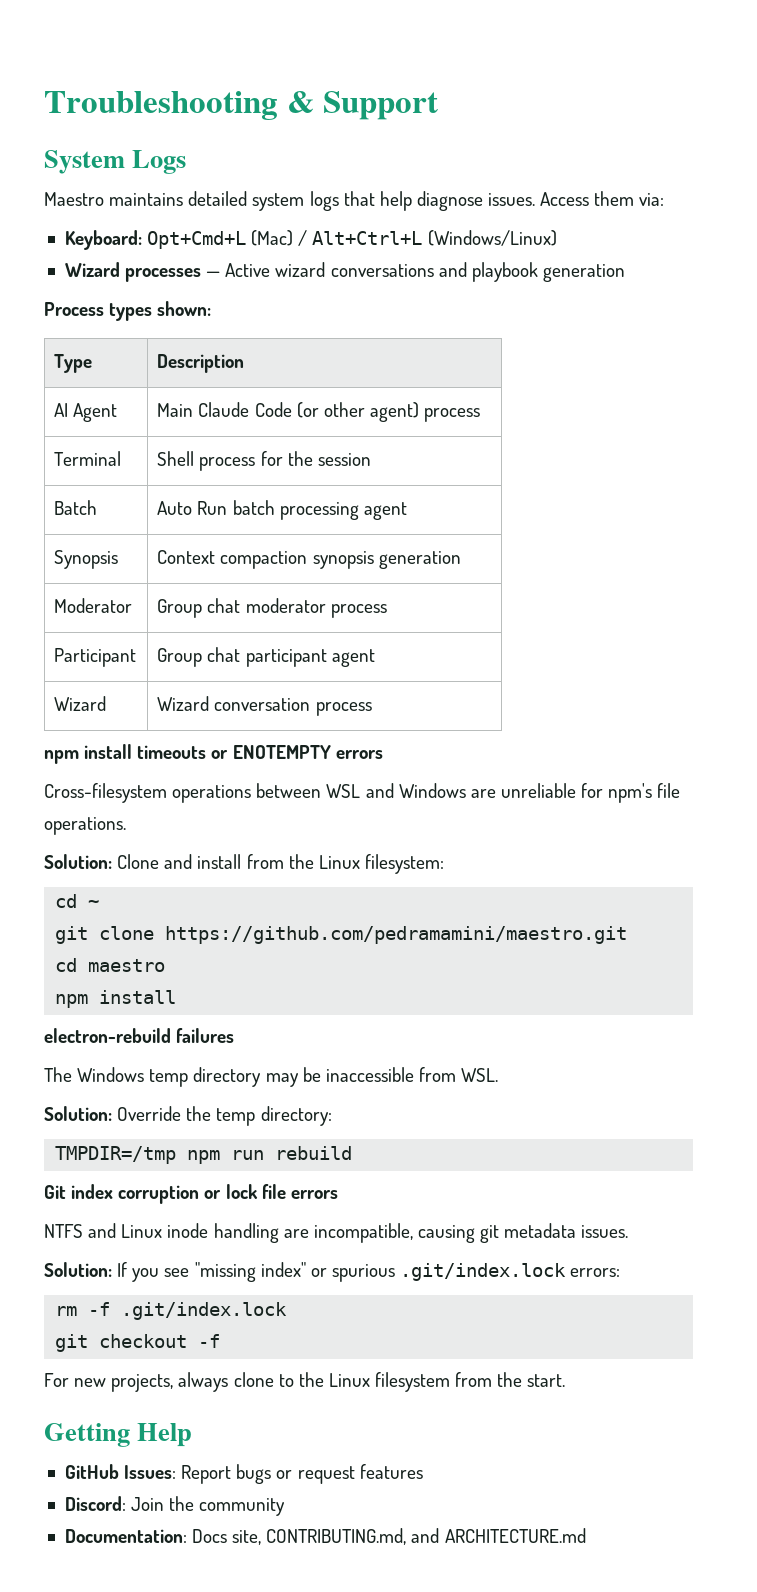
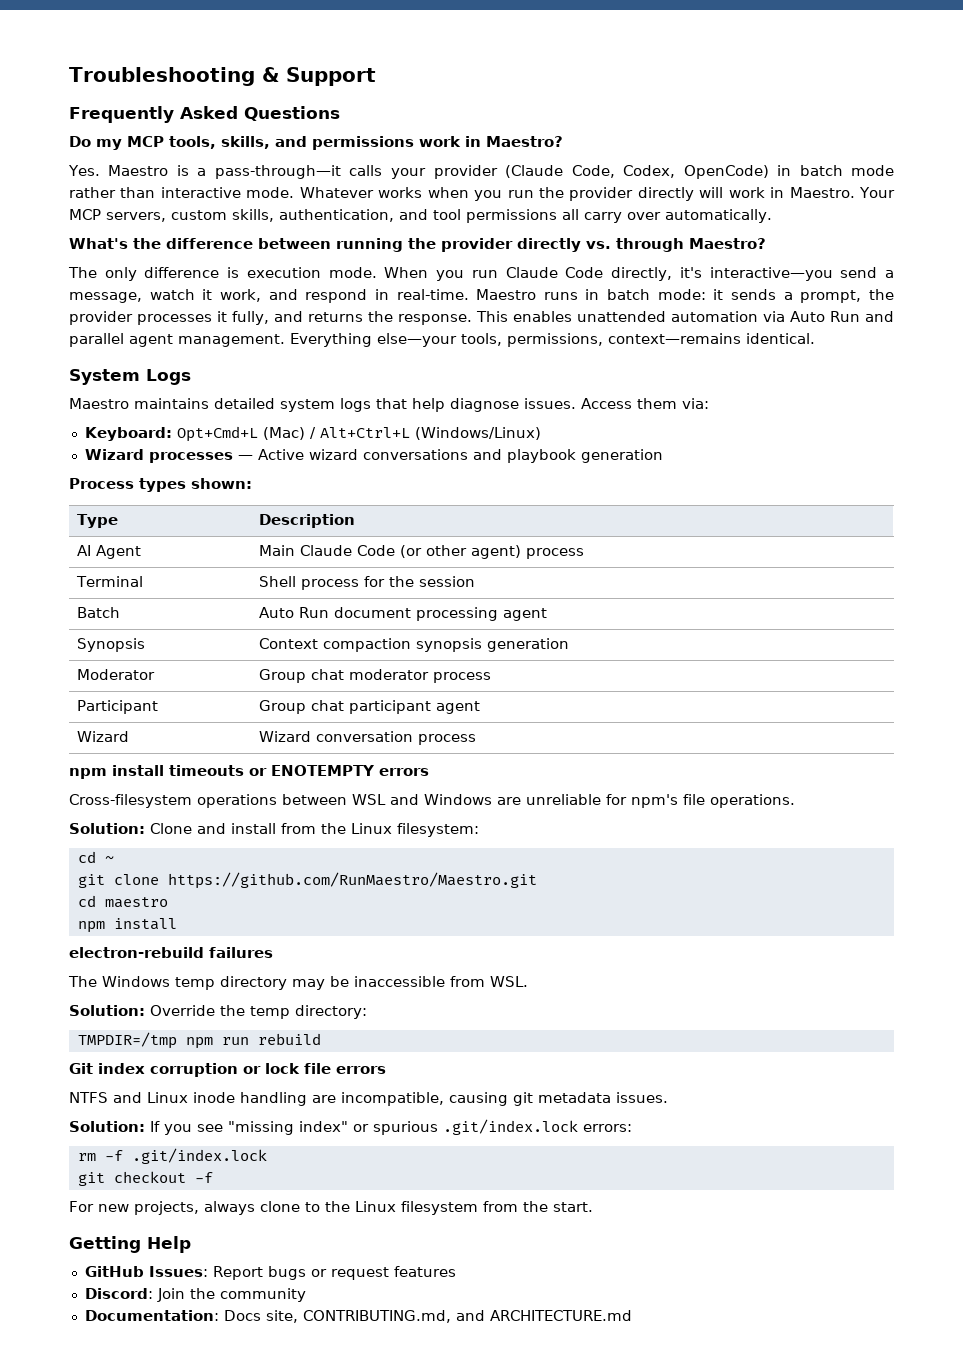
+ Frequently Asked Questions
+ Do my MCP tools, skills, and permissions work in Maestro?
+ Yes. Maestro is a pass-through—it calls your provider (Claude Code, Codex, OpenCode) in batch mode rather than interactive mode. Whatever works when you run the provider directly will work in Maestro. Your MCP servers, custom skills, authentication, and tool permissions all carry over automatically.
+ What's the difference between running the provider directly vs. through Maestro?
+ The only difference is execution mode. When you run Claude Code directly, it's interactive—you send a message, watch it work, and respond in real-time. Maestro runs in batch mode: it sends a prompt, the provider processes it fully, and returns the response. This enables unattended automation via Auto Run and parallel agent management. Everything else—your tools, permissions, context—remains identical.
- Batch | Auto Run batch processing agent
+ Batch | Auto Run document processing agent
- git clone https://github.com/pedramamini/maestro.git
+ git clone https://github.com/RunMaestro/Maestro.git

